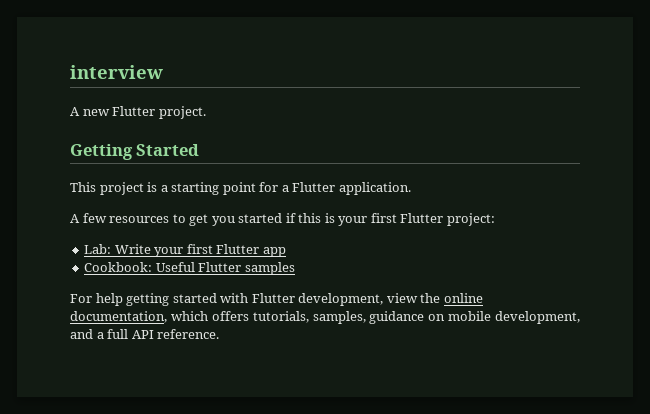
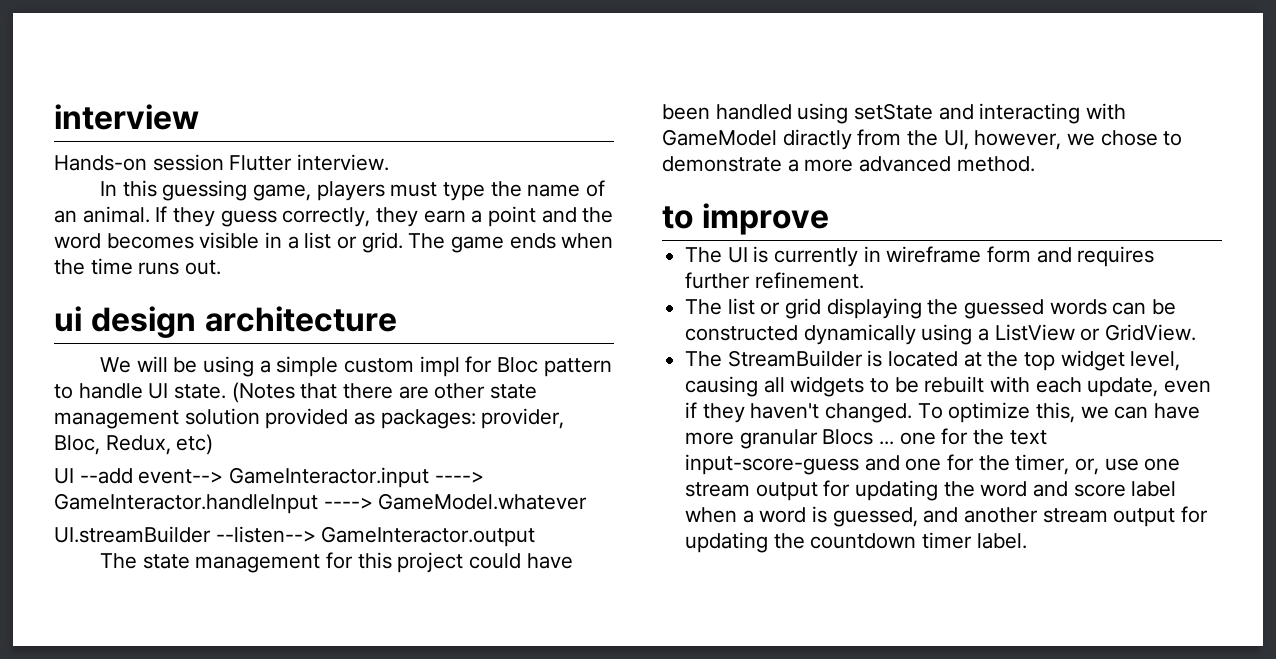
- A new Flutter project.
- Getting Started
- This project is a starting point for a Flutter application.
- A few resources to get you started if this is your first Flutter project:
- Lab: Write your first Flutter app
- Cookbook: Useful Flutter samples
- For help getting started with Flutter development, view the online documentation, which offers tutorials, samples, guidance on mobile development, and a full API reference.
+ Hands-on session Flutter interview.
+ In this guessing game, players must type the name of an animal. If they guess correctly, they earn a point and the word becomes visible in a list or grid. The game ends when the time runs out.
+ ui design architecture
+ We will be using a simple custom impl for Bloc pattern to handle UI state. (Notes that there are other state management solution provided as packages: provider, Bloc, Redux, etc)
+ UI --add event--> GameInteractor.input ----> GameInteractor.handleInput ----> GameModel.whatever
+ UI.streamBuilder --listen--> GameInteractor.output
+ The state management for this project could have been handled using setState and interacting with GameModel diractly from the UI, however, we chose to demonstrate a more advanced method.
+ to improve
+ The UI is currently in wireframe form and requires further refinement.
+ The list or grid displaying the guessed words can be constructed dynamically using a ListView or GridView.
+ The StreamBuilder is located at the top widget level, causing all widgets to be rebuilt with each update, even if they haven't changed. To optimize this, we can have more granular Blocs ... one for the text input-score-guess and one for the timer, or, use one stream output for updating the word and score label when a word is guessed, and another stream output for updating the countdown timer label.

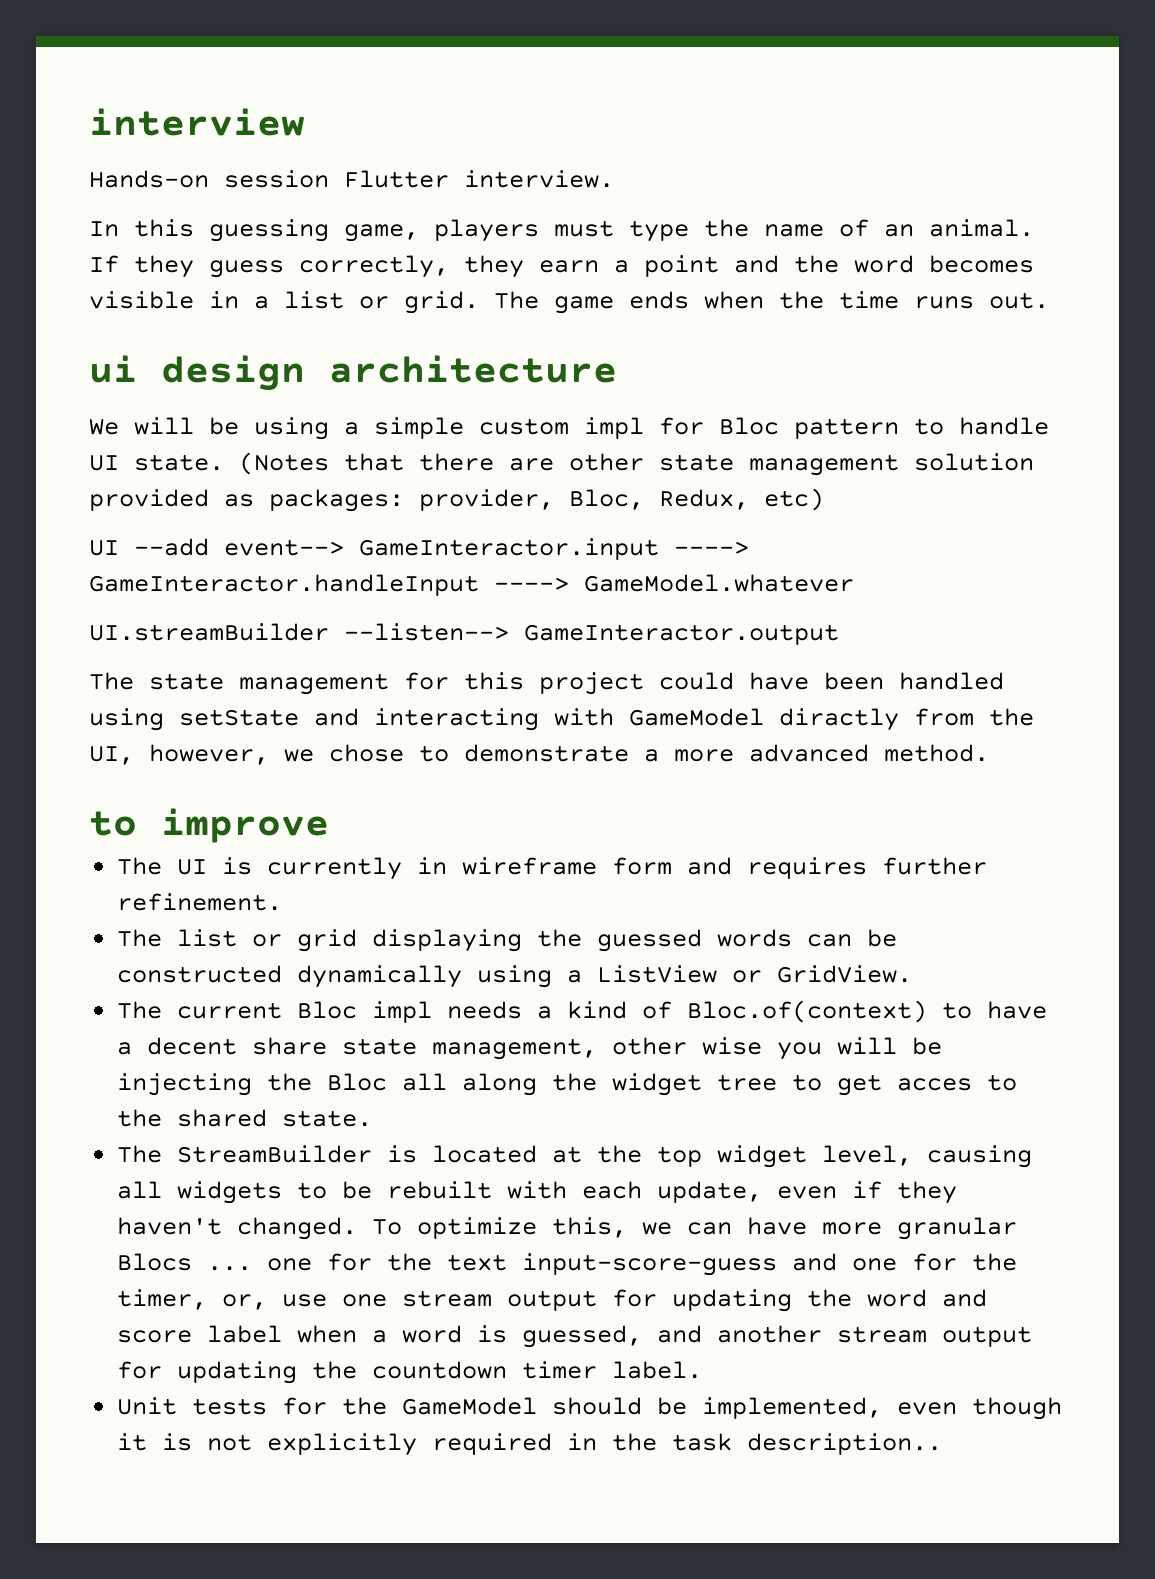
+ The current Bloc impl needs a kind of Bloc.of(context) to have a decent share state management, other wise you will be injecting the Bloc all along the widget tree to get acces to the shared state.
+ Unit tests for the GameModel should be implemented, even though it is not explicitly required in the task description..

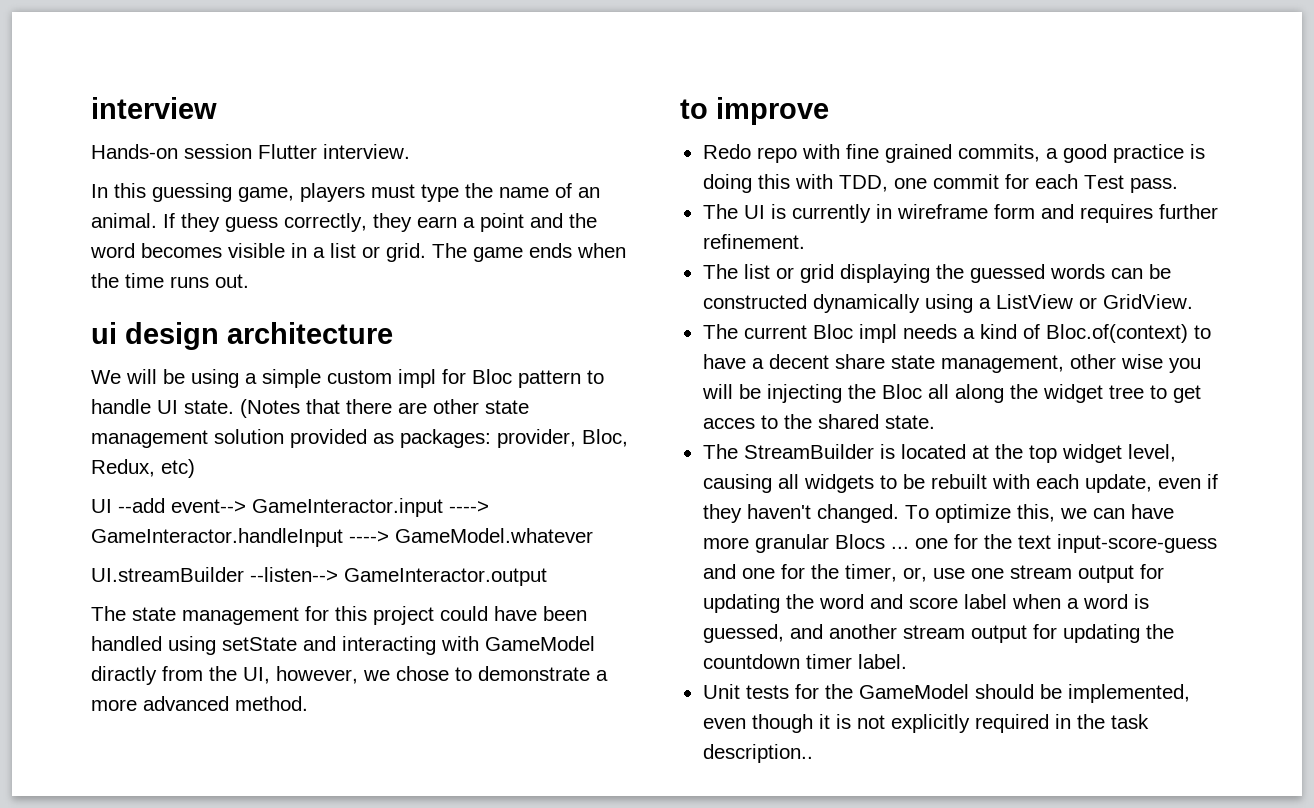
+ Redo repo with fine grained commits, a good practice is doing this with TDD, one commit for each Test pass.

